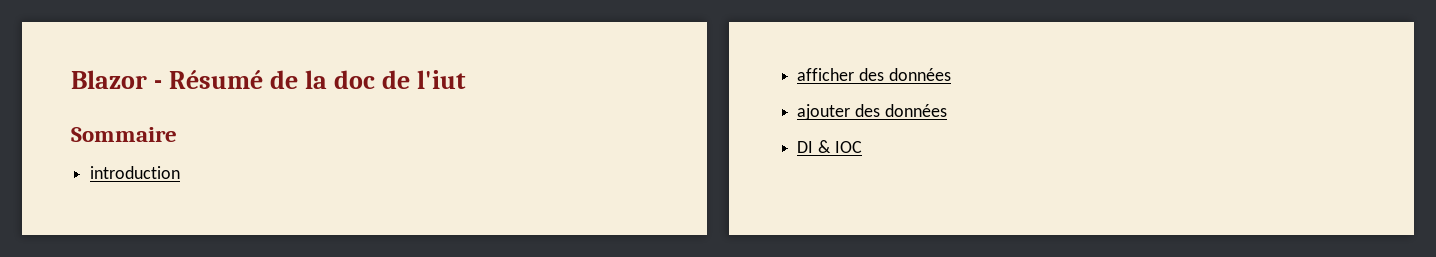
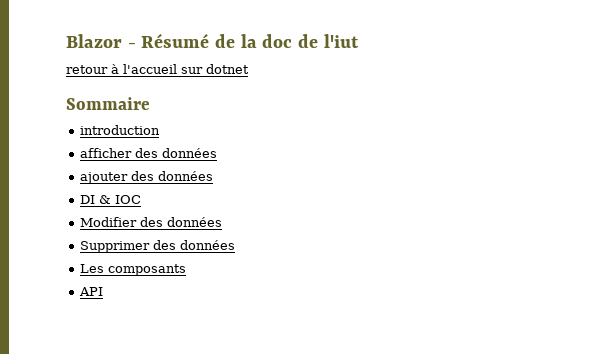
+ retour à l'accueil sur dotnet
+ Modifier des données
+ Supprimer des données
+ Les composants
+ API

